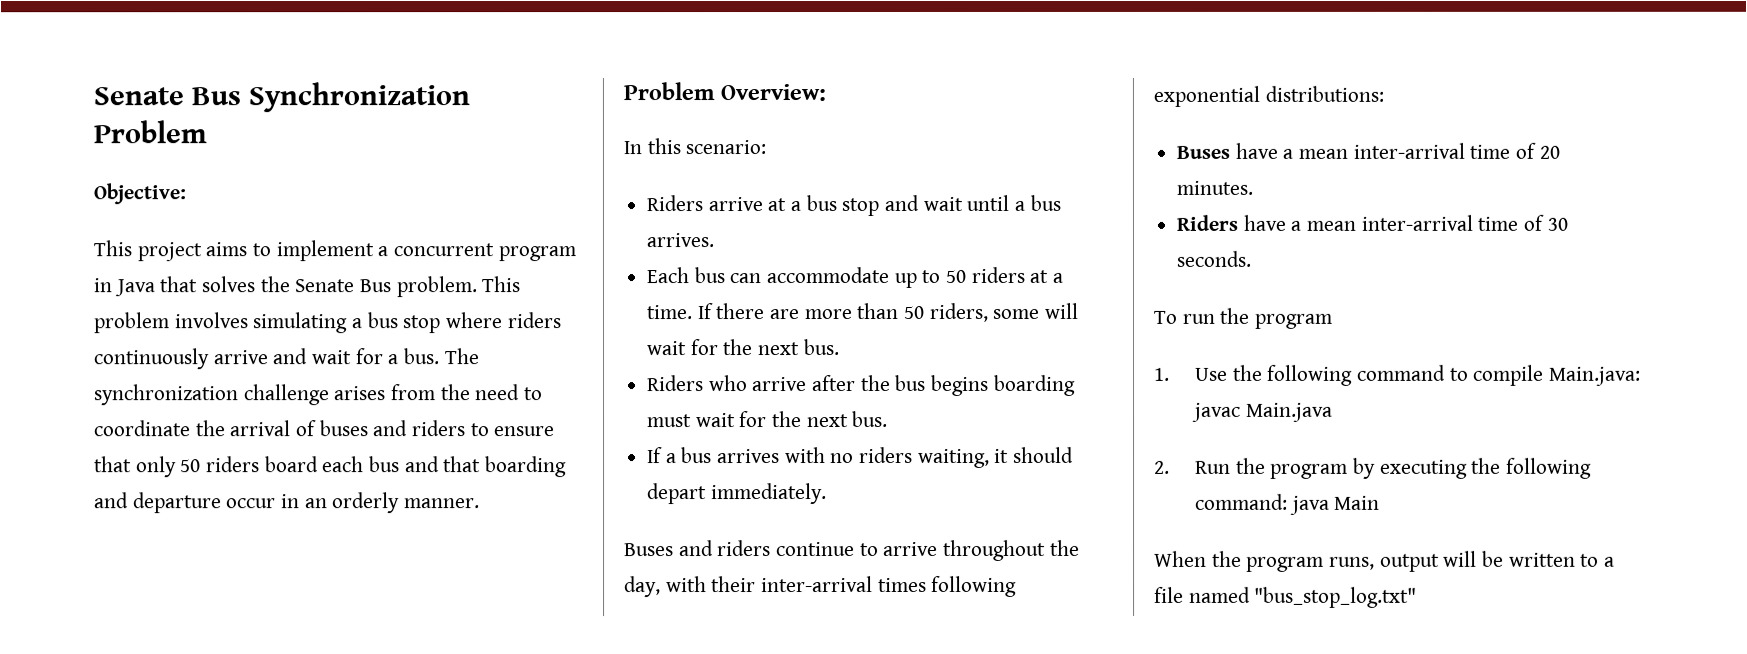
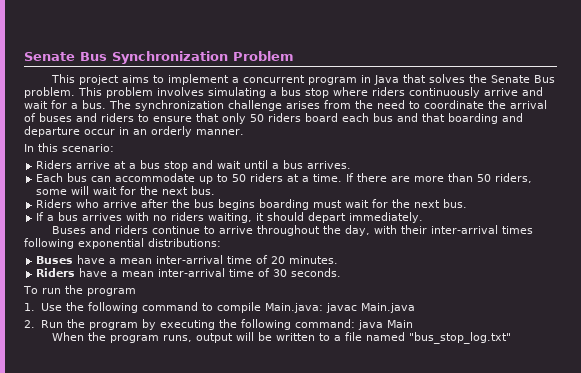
- Objective:
- Problem Overview:

